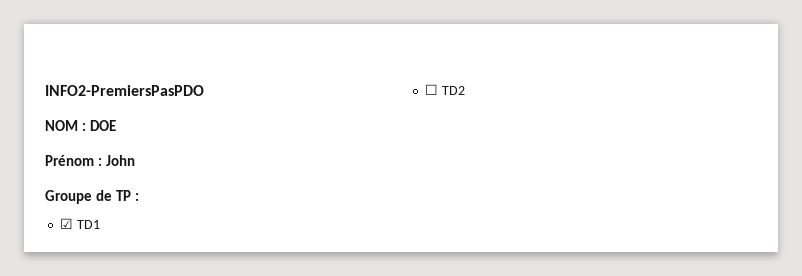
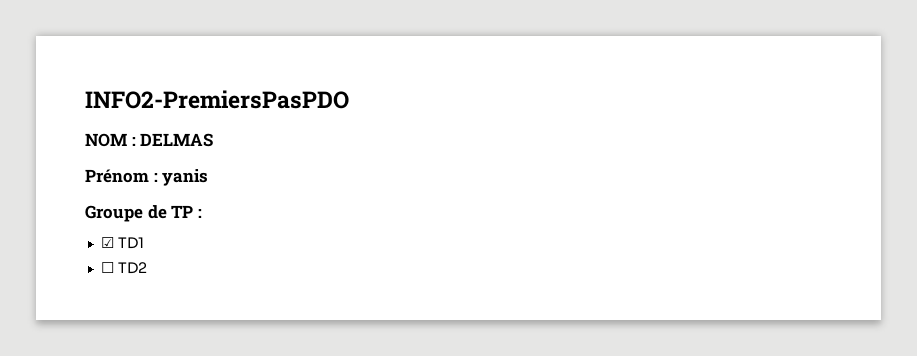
- NOM : DOE
+ NOM : DELMAS
- Prénom : John
+ Prénom : yanis

